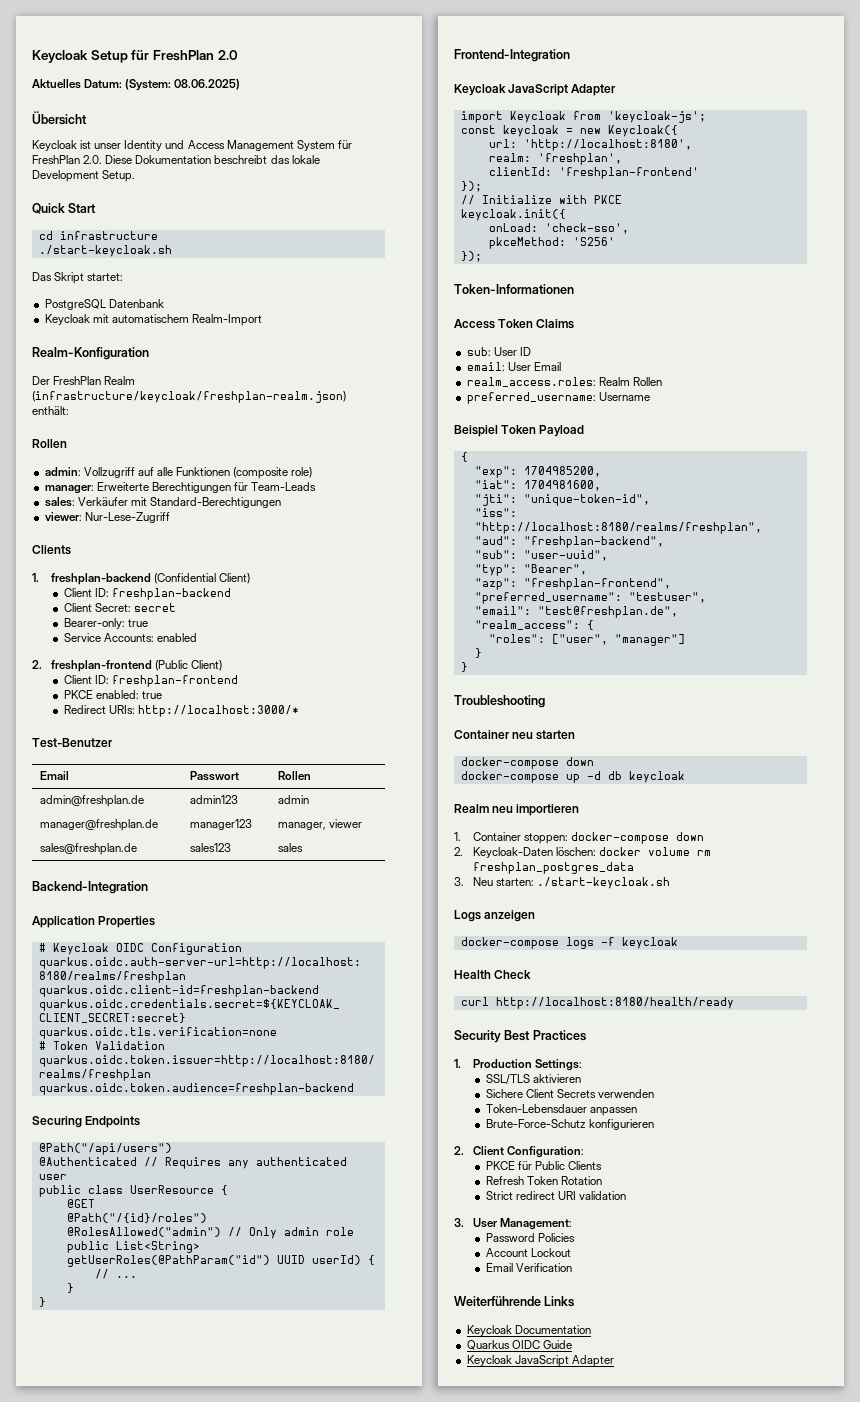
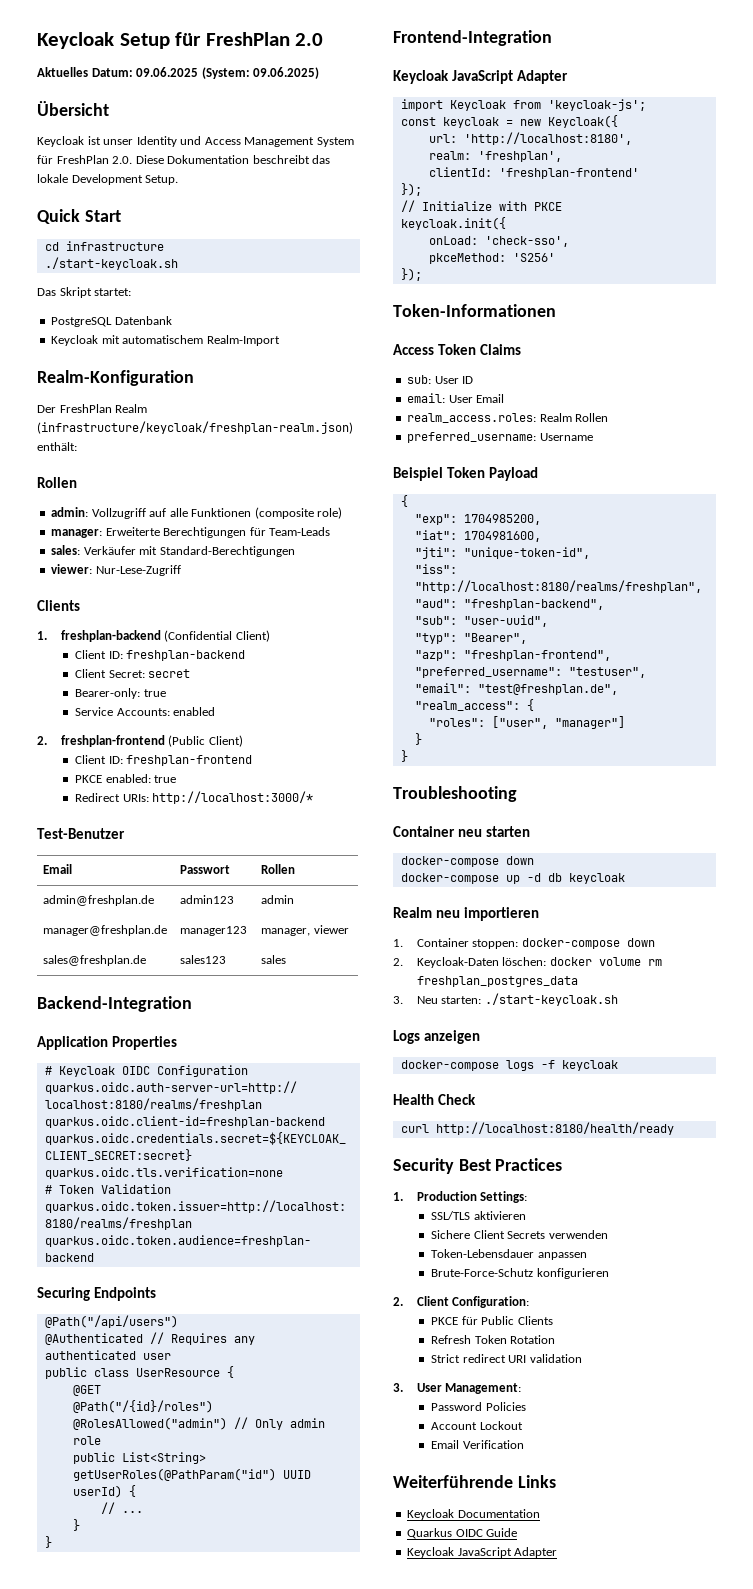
- Aktuelles Datum: (System: 08.06.2025)
+ Aktuelles Datum: 09.06.2025 (System: 09.06.2025)

